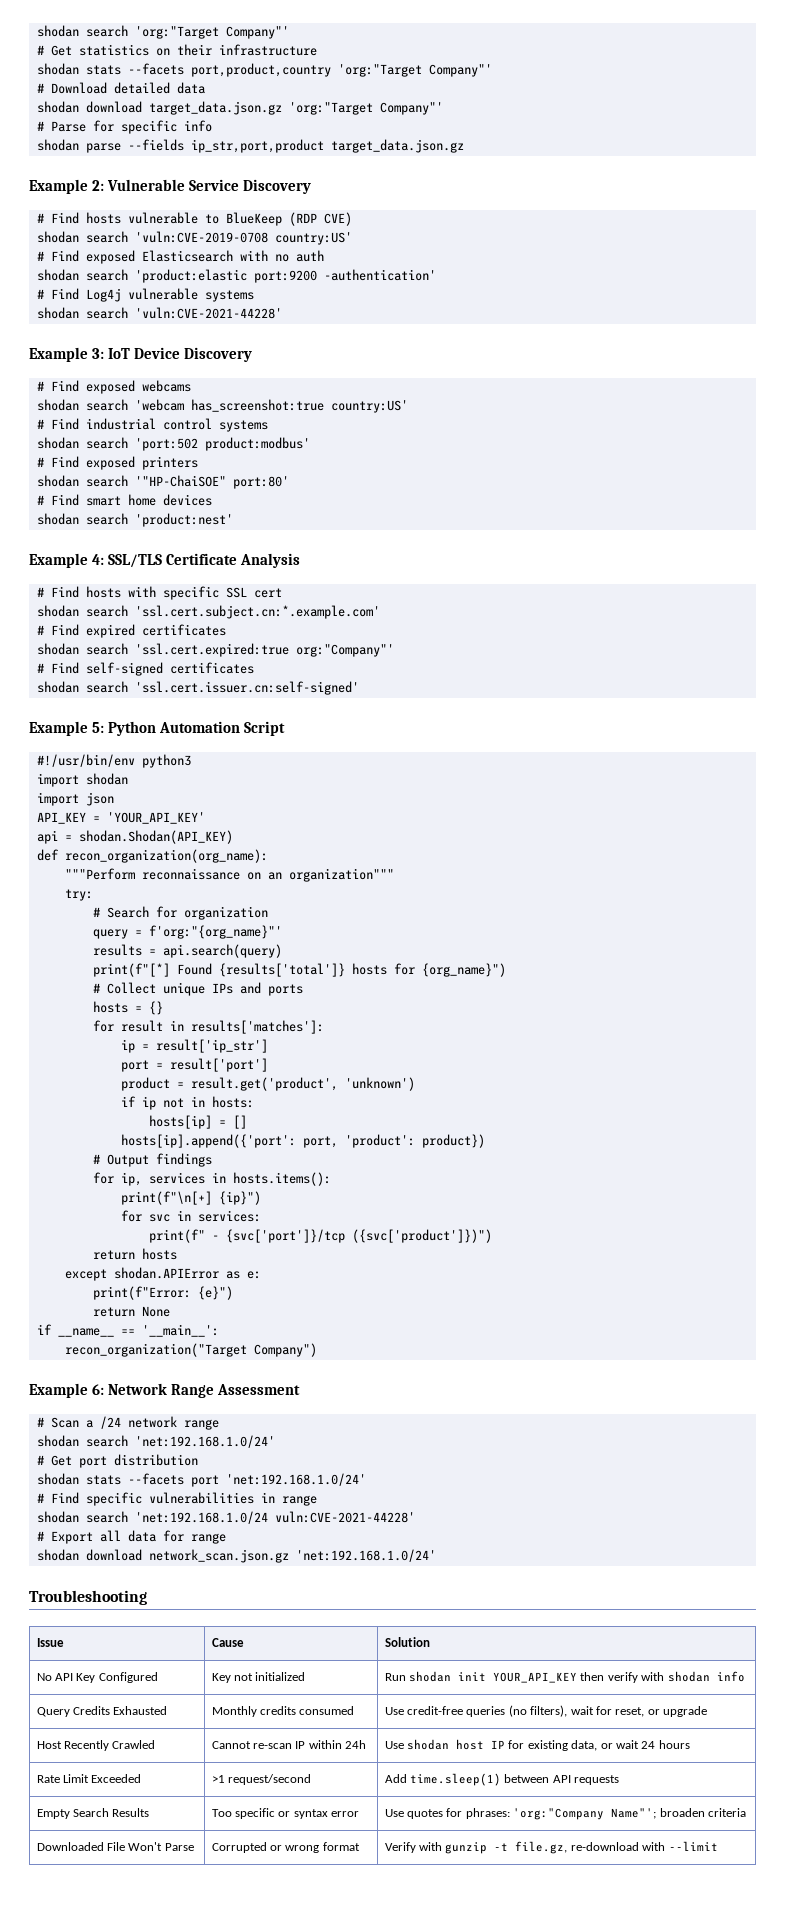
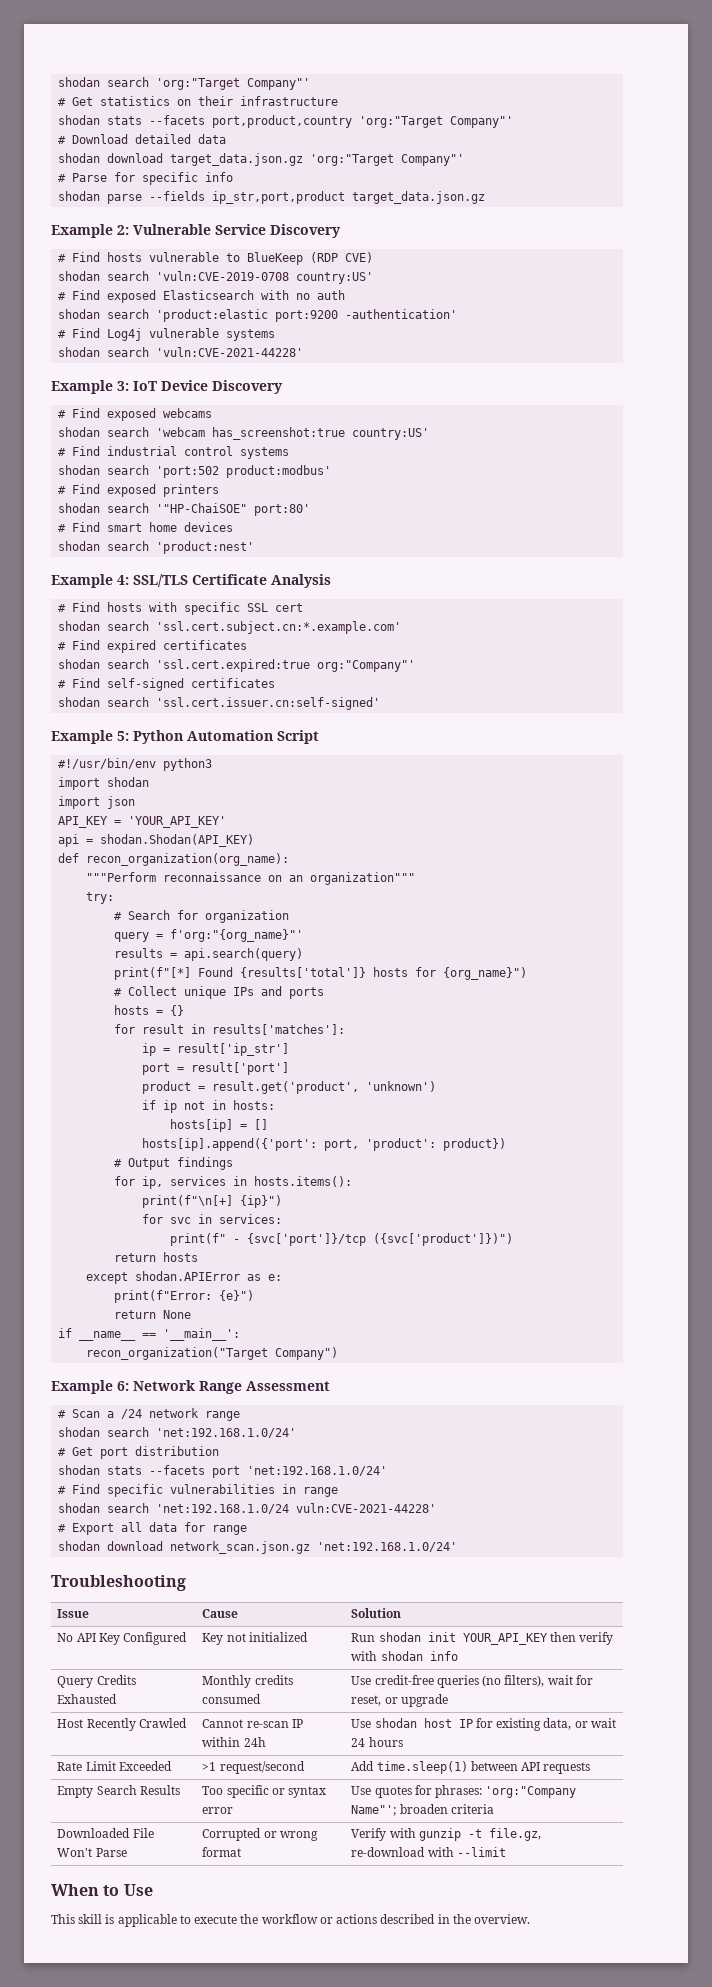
+ When to Use
+ This skill is applicable to execute the workflow or actions described in the overview.

